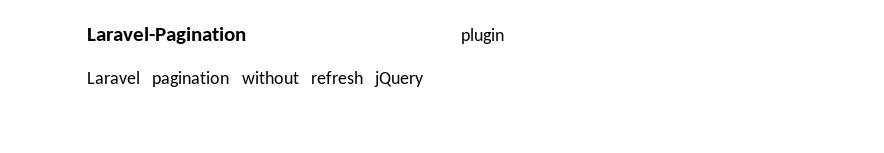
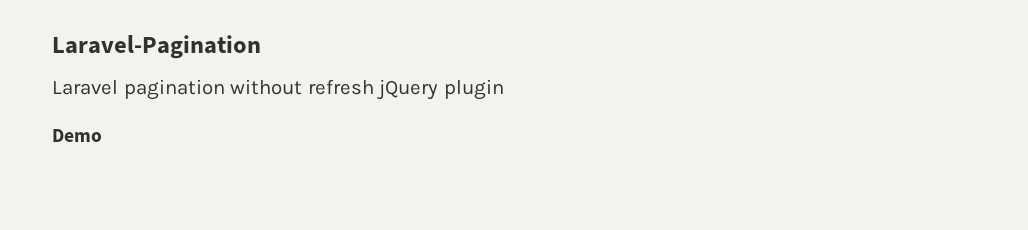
+ Demo

